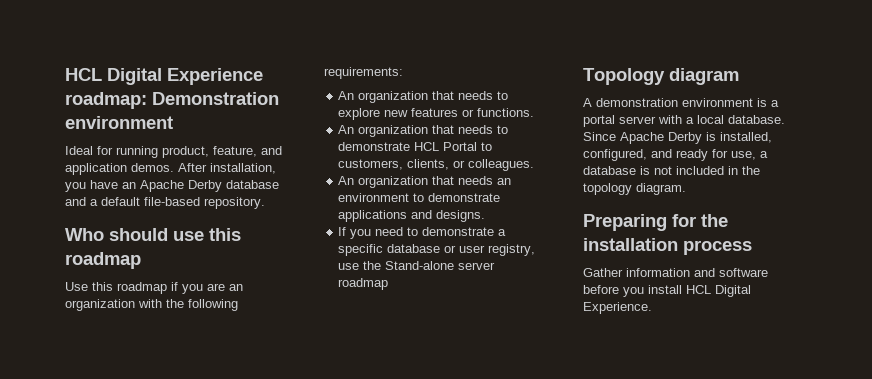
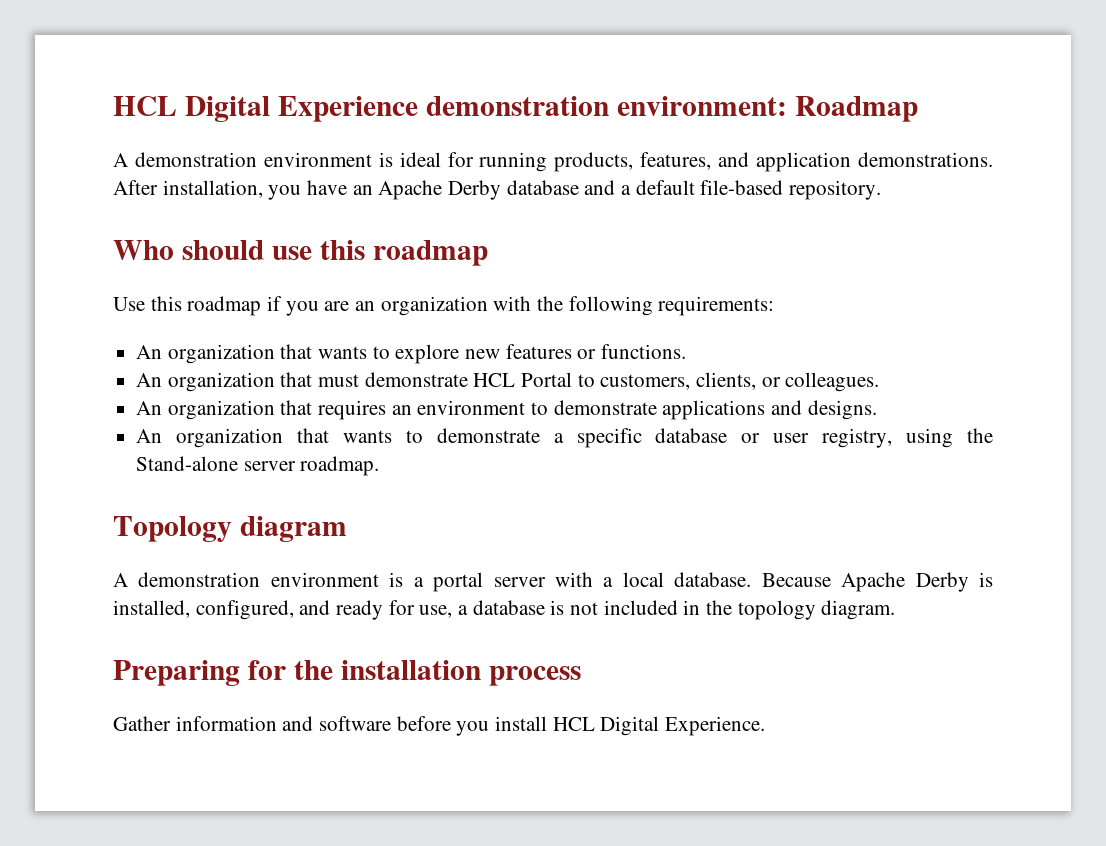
- HCL Digital Experience roadmap: Demonstration environment
- Ideal for running product, feature, and application demos.
+ HCL Digital Experience demonstration environment: Roadmap
+ A demonstration environment is ideal for running products, features, and application demonstrations.
- An organization that needs to explore new features or functions.
+ An organization that wants to explore new features or functions.
- An organization that needs to demonstrate HCL Portal to customers, clients, or colleagues.
+ An organization that must demonstrate HCL Portal to customers, clients, or colleagues.
- An organization that needs an environment to demonstrate applications and designs.
+ An organization that requires an environment to demonstrate applications and designs.
- If you need to demonstrate a specific database or user registry, use the Stand-alone server roadmap
+ An organization that wants to demonstrate a specific database or user registry, using the Stand-alone server roadmap.
- Since Apache Derby is installed, configured, and ready for use, a database is not included in the topology diagram.
+ Because Apache Derby is installed, configured, and ready for use, a database is not included in the topology diagram.

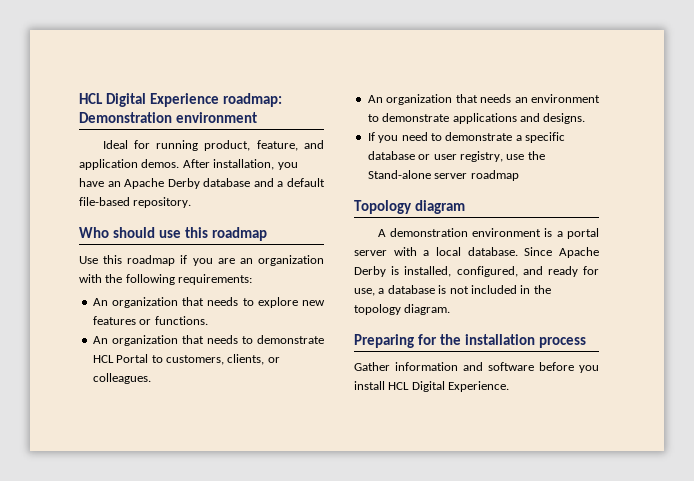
- HCL Digital Experience demonstration environment: Roadmap
- A demonstration environment is ideal for running products, features, and application demonstrations.
+ HCL Digital Experience roadmap: Demonstration environment
+ Ideal for running product, feature, and application demos.
- An organization that wants to explore new features or functions.
+ An organization that needs to explore new features or functions.
- An organization that must demonstrate HCL Portal to customers, clients, or colleagues.
+ An organization that needs to demonstrate HCL Portal to customers, clients, or colleagues.
- An organization that requires an environment to demonstrate applications and designs.
+ An organization that needs an environment to demonstrate applications and designs.
- An organization that wants to demonstrate a specific database or user registry, using the Stand-alone server roadmap.
+ If you need to demonstrate a specific database or user registry, use the Stand-alone server roadmap
- Because Apache Derby is installed, configured, and ready for use, a database is not included in the topology diagram.
+ Since Apache Derby is installed, configured, and ready for use, a database is not included in the topology diagram.

